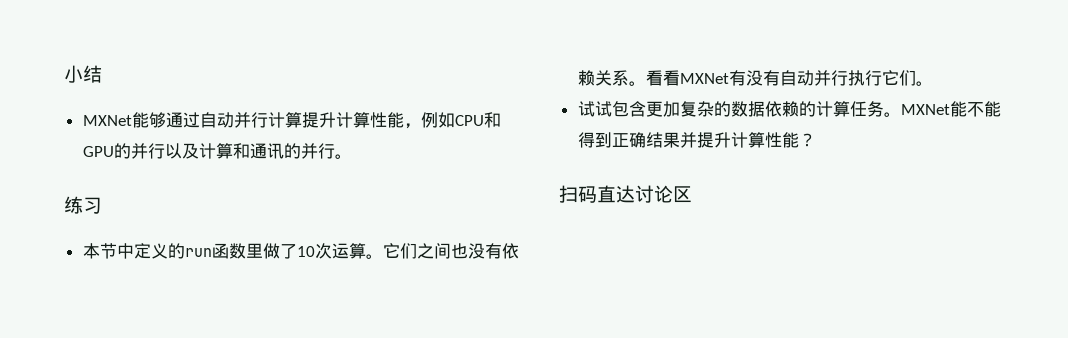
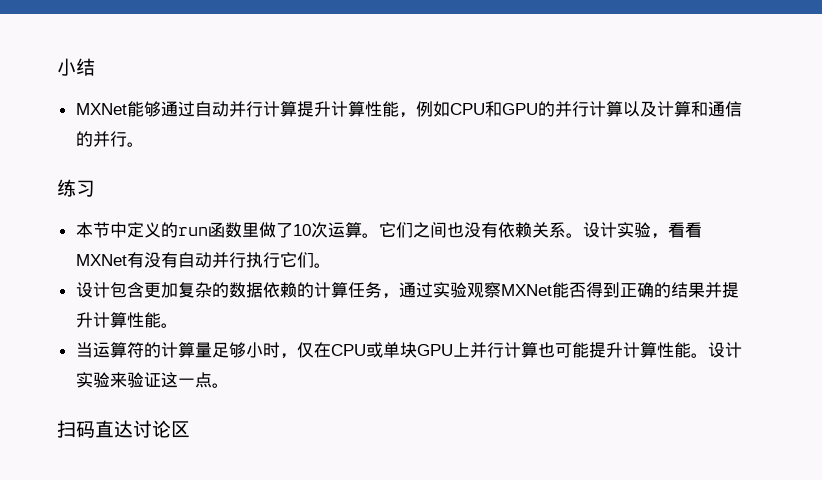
- MXNet能够通过自动并行计算提升计算性能，例如CPU和GPU的并行以及计算和通讯的并行。
+ MXNet能够通过自动并行计算提升计算性能，例如CPU和GPU的并行计算以及计算和通信的并行。
- 看看MXNet有没有自动并行执行它们。
+ 设计实验，看看MXNet有没有自动并行执行它们。
- 试试包含更加复杂的数据依赖的计算任务。MXNet能不能得到正确结果并提升计算性能？
+ 设计包含更加复杂的数据依赖的计算任务，通过实验观察MXNet能否得到正确的结果并提升计算性能。
+ 当运算符的计算量足够小时，仅在CPU或单块GPU上并行计算也可能提升计算性能。设计实验来验证这一点。

